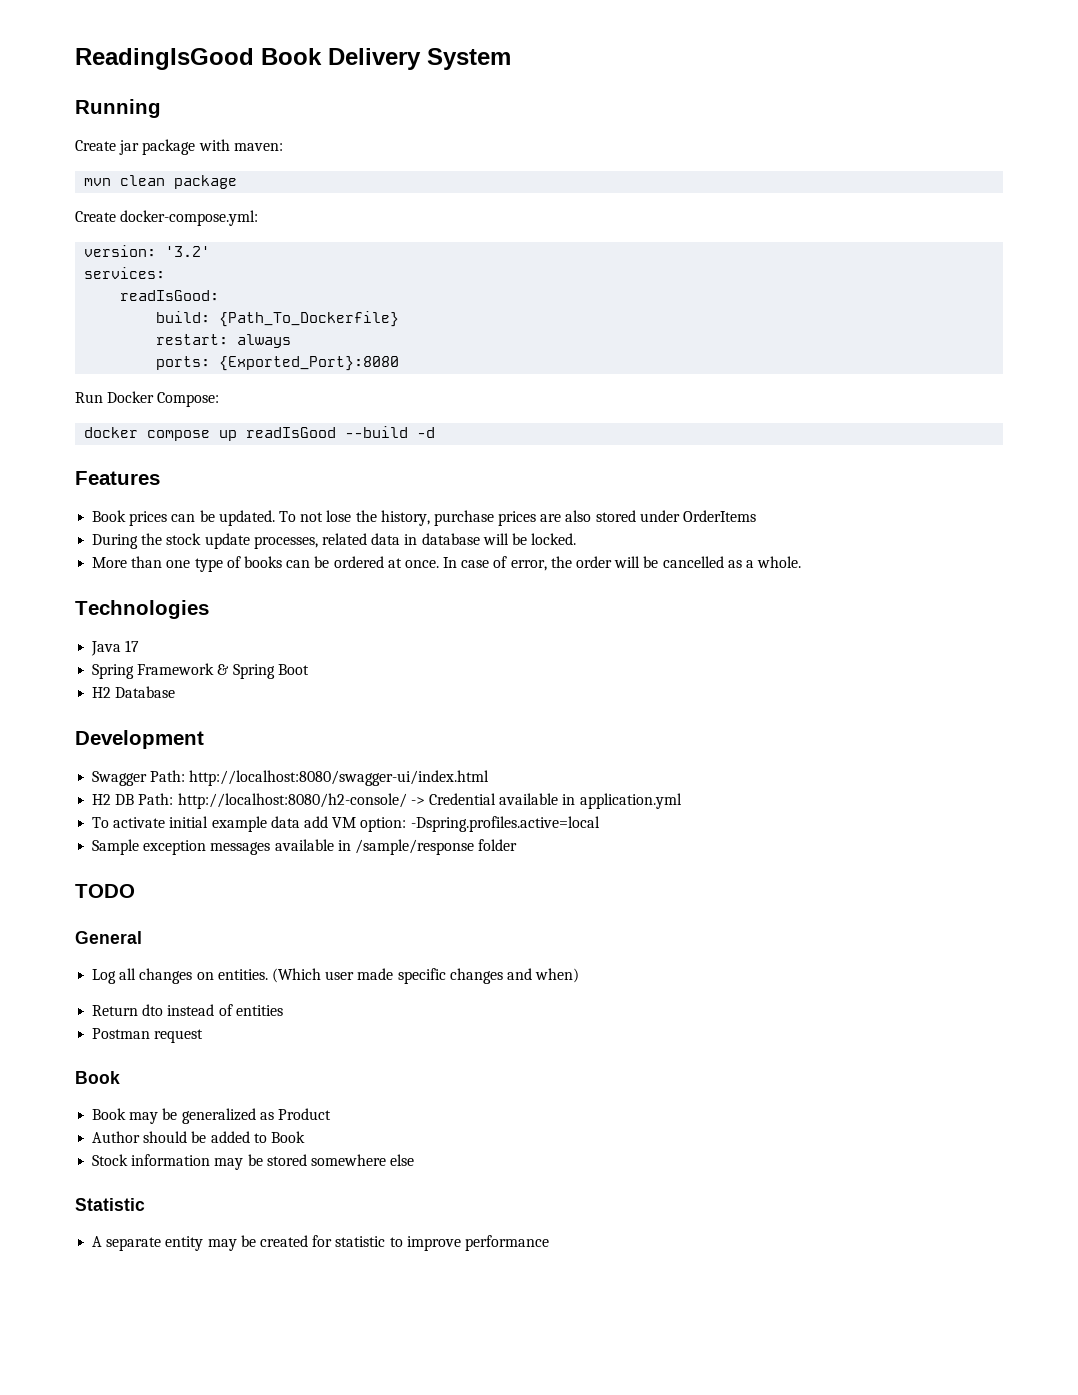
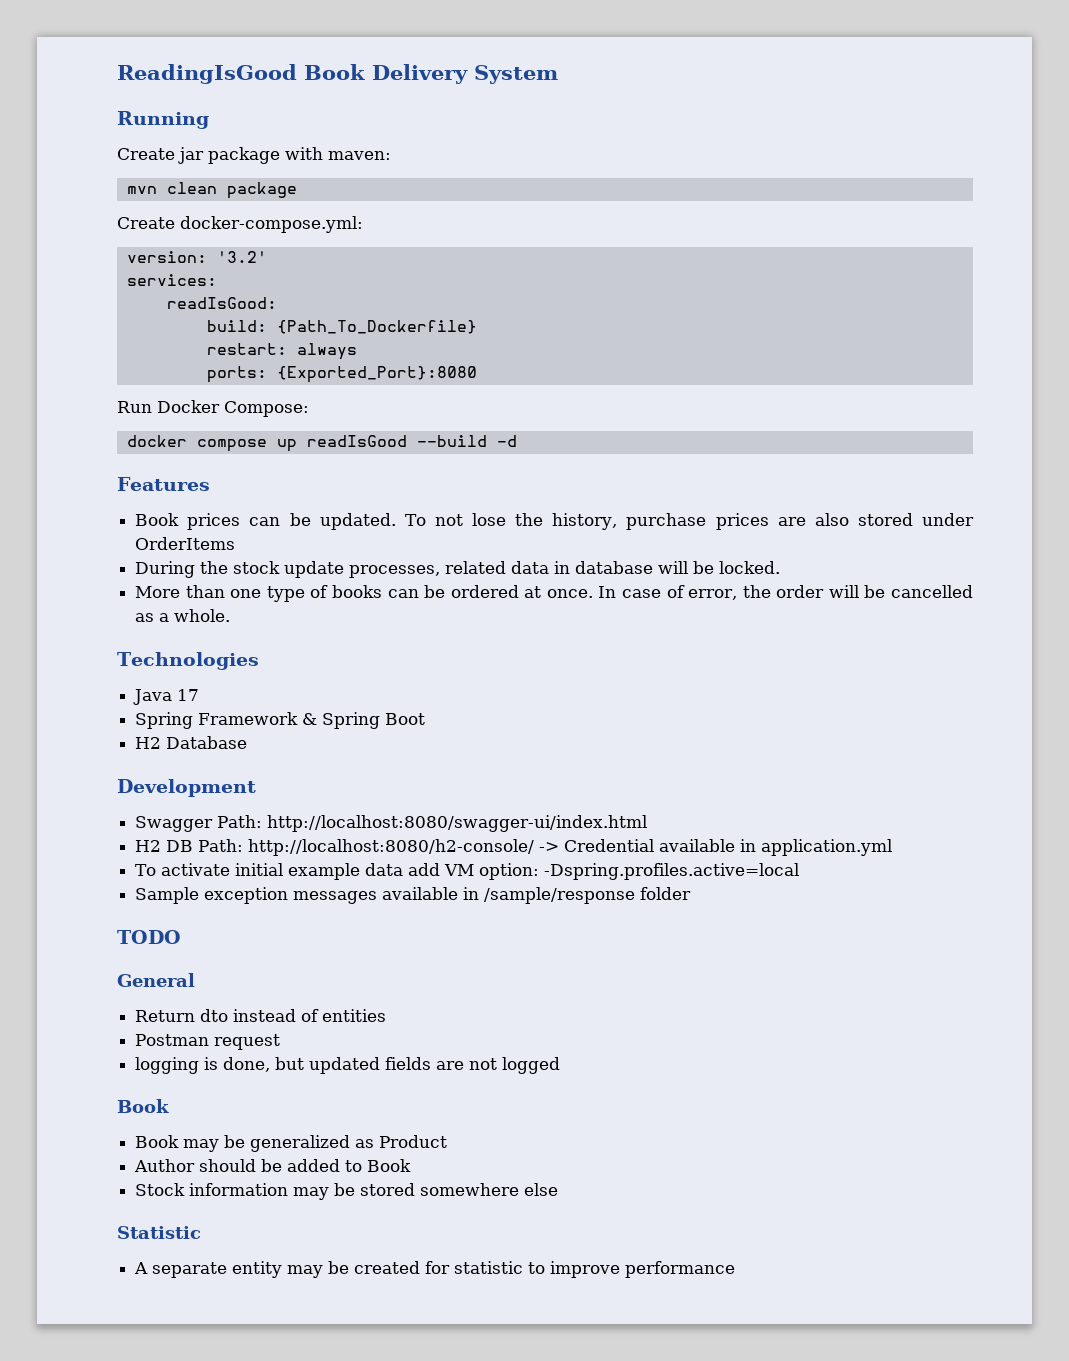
- Log all changes on entities. (Which user made specific changes and when)
+ logging is done, but updated fields are not logged

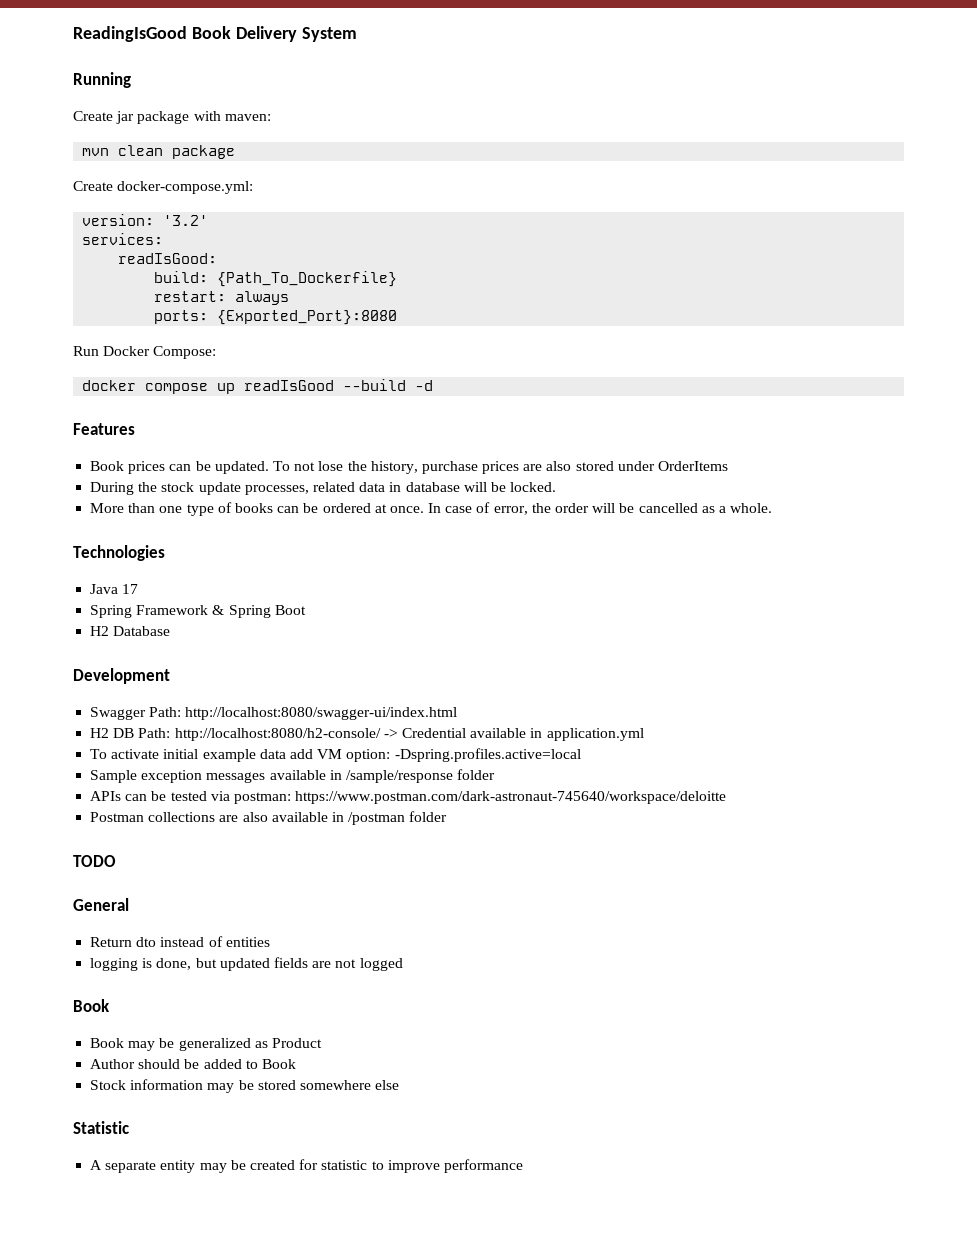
+ APIs can be tested via postman: https://www.postman.com/dark-astronaut-745640/workspace/deloitte
+ Postman collections are also available in /postman folder
- Postman request

